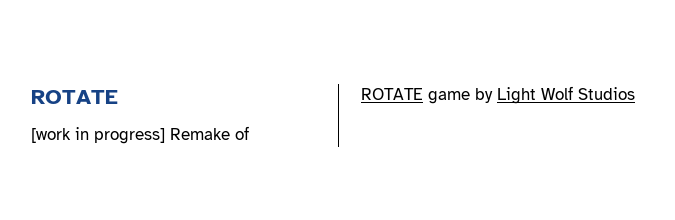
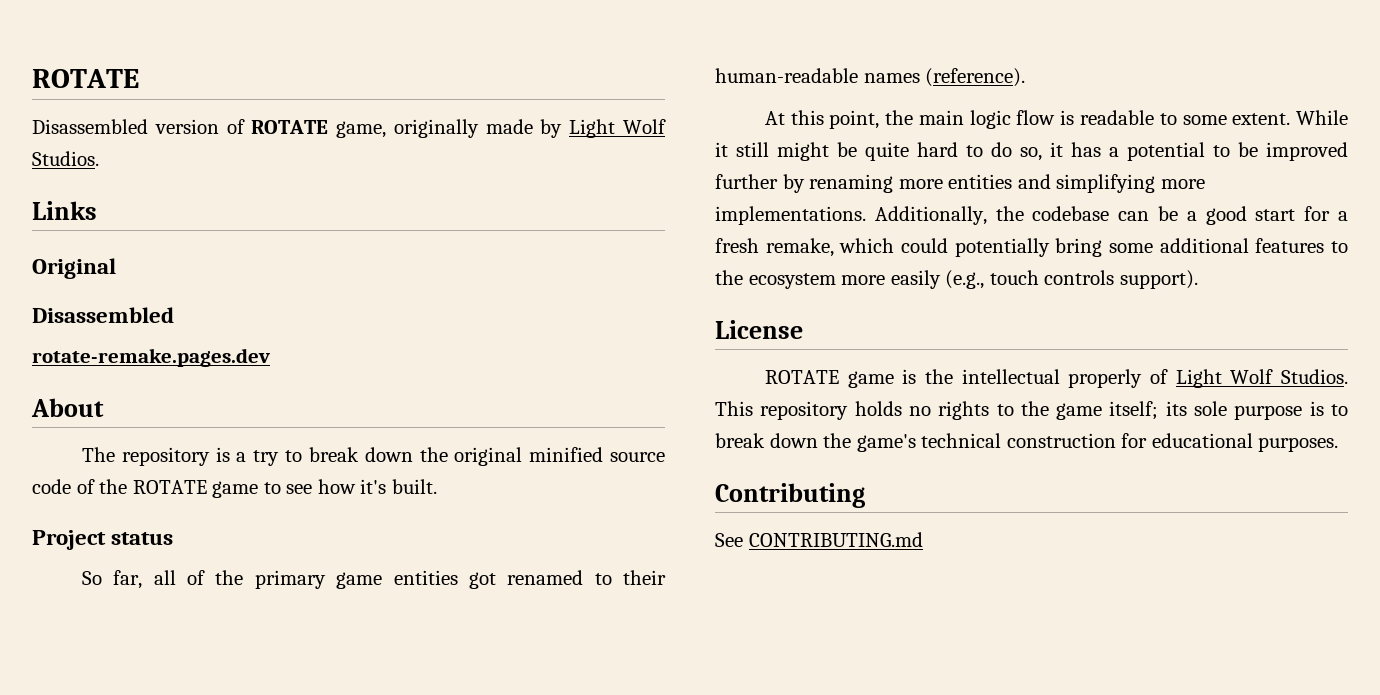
- [work in progress] Remake of ROTATE game by Light Wolf Studios
+ Disassembled version of ROTATE game, originally made by Light Wolf Studios.
+ Links
+ Original
+ Disassembled
+ rotate-remake.pages.dev
+ About
+ The repository is a try to break down the original minified source code of the ROTATE game to see how it's built.
+ Project status
+ So far, all of the primary game entities got renamed to their human-readable names (reference).
+ At this point, the main logic flow is readable to some extent. While it still might be quite hard to do so, it has a potential to be improved further by renaming more entities and simplifying more implementations. Additionally, the codebase can be a good start for a fresh remake, which could potentially bring some additional features to the ecosystem more easily (e.g., touch controls support).
+ License
+ ROTATE game is the intellectual properly of Light Wolf Studios. This repository holds no rights to the game itself; its sole purpose is to break down the game's technical construction for educational purposes.
+ Contributing
+ See CONTRIBUTING.md

